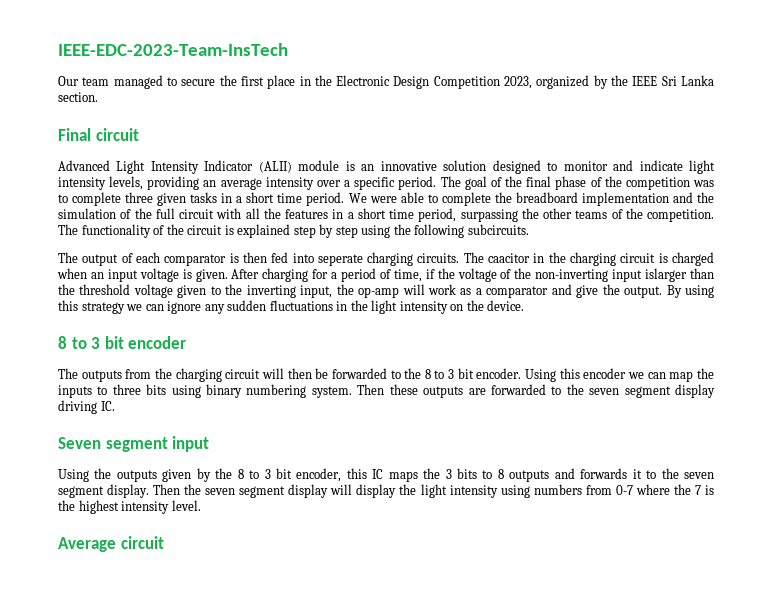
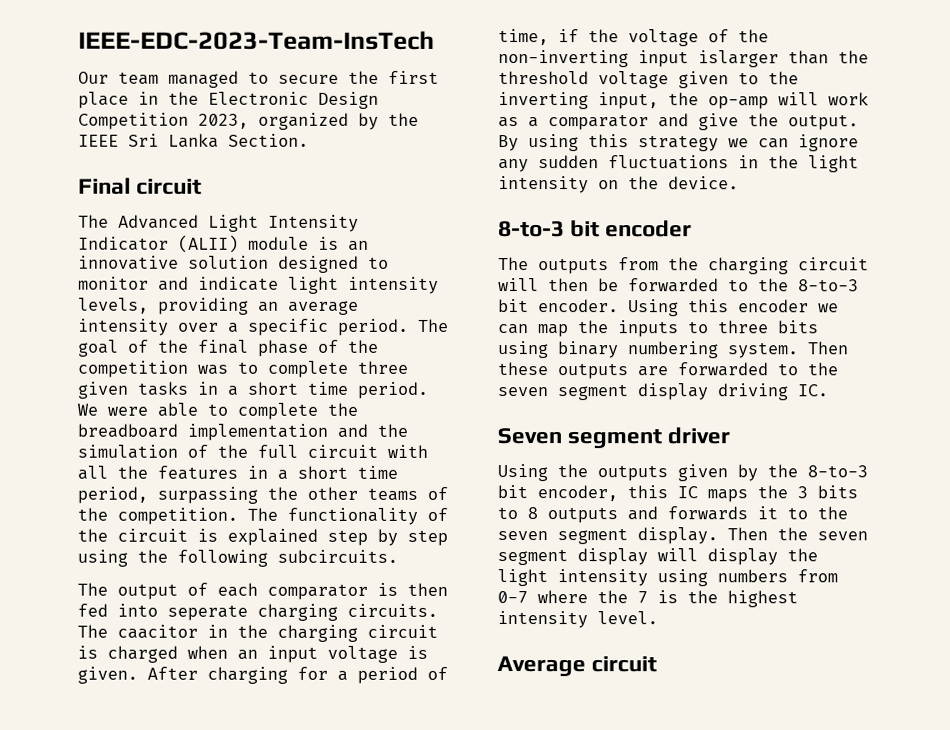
- Our team managed to secure the first place in the Electronic Design Competition 2023, organized by the IEEE Sri Lanka section.
+ Our team managed to secure the first place in the Electronic Design Competition 2023, organized by the IEEE Sri Lanka Section.
- Advanced Light Intensity Indicator (ALII) module is an innovative solution designed to monitor and indicate light intensity levels, providing an average intensity over a specific period.
+ The Advanced Light Intensity Indicator (ALII) module is an innovative solution designed to monitor and indicate light intensity levels, providing an average intensity over a specific period.
- 8 to 3 bit encoder
+ 8-to-3 bit encoder
- The outputs from the charging circuit will then be forwarded to the 8 to 3 bit encoder.
+ The outputs from the charging circuit will then be forwarded to the 8-to-3 bit encoder.
- Seven segment input
+ Seven segment driver
- Using the outputs given by the 8 to 3 bit encoder, this IC maps the 3 bits to 8 outputs and forwards it to the seven segment display.
+ Using the outputs given by the 8-to-3 bit encoder, this IC maps the 3 bits to 8 outputs and forwards it to the seven segment display.

